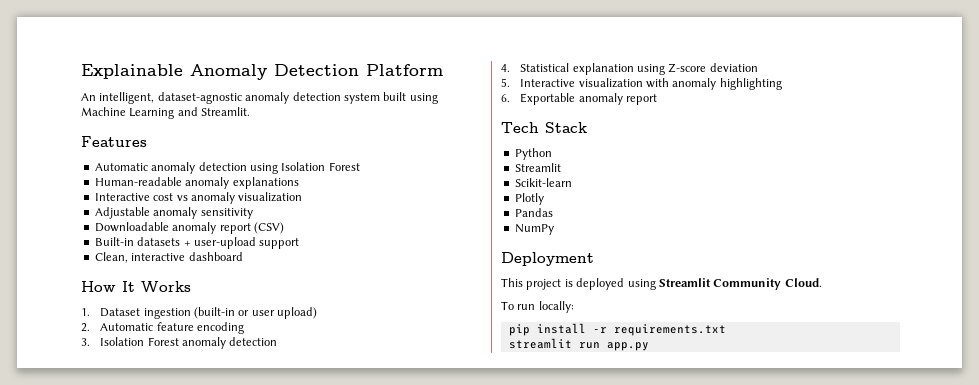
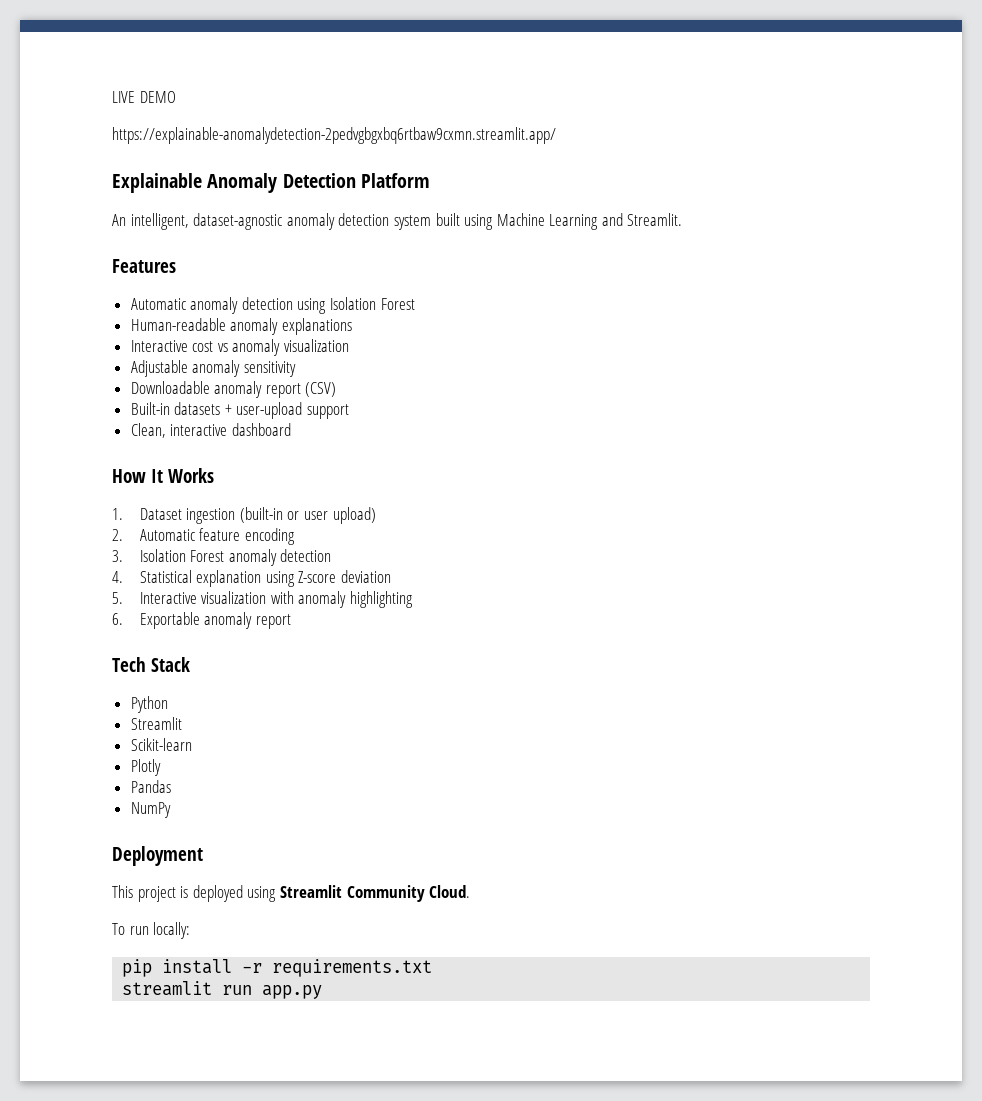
+ LIVE DEMO
+ https://explainable-anomalydetection-2pedvgbgxbq6rtbaw9cxmn.streamlit.app/

